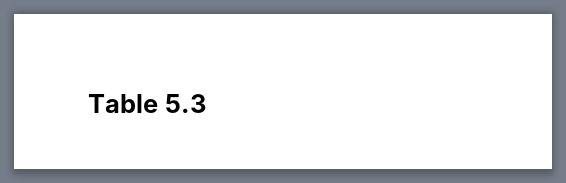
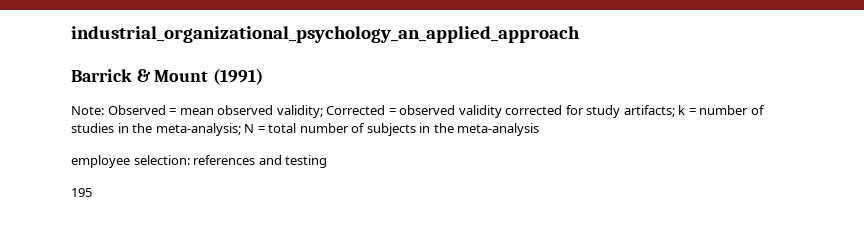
- Table 5.3
+ industrial_organizational_psychology_an_applied_approach
+ Barrick & Mount (1991)
+ Note: Observed = mean observed validity; Corrected = observed validity corrected for study artifacts; k = number of studies in the meta-analysis; N = total number of subjects in the meta-analysis
+ employee selection: references and testing
+ 195

